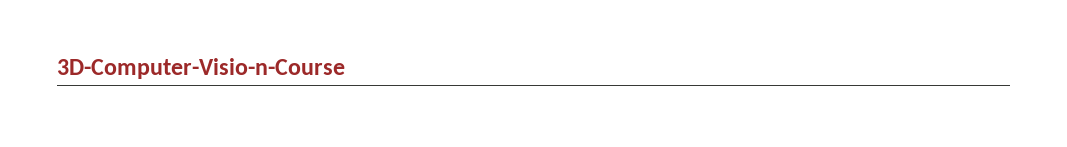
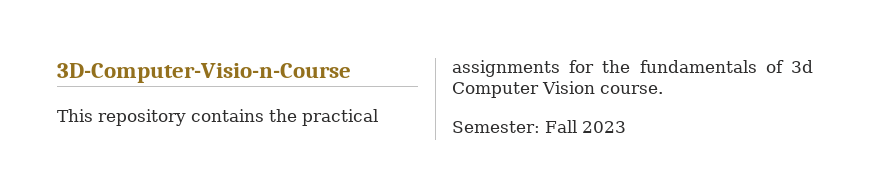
+ This repository contains the practical assignments for the fundamentals of 3d Computer Vision course.
+ Semester: Fall 2023

